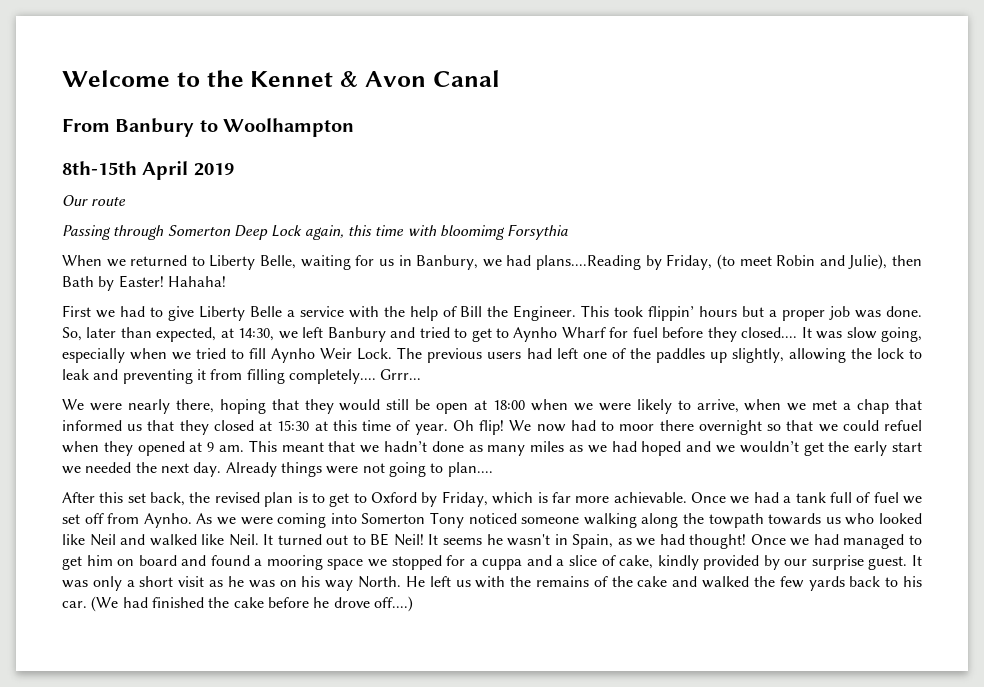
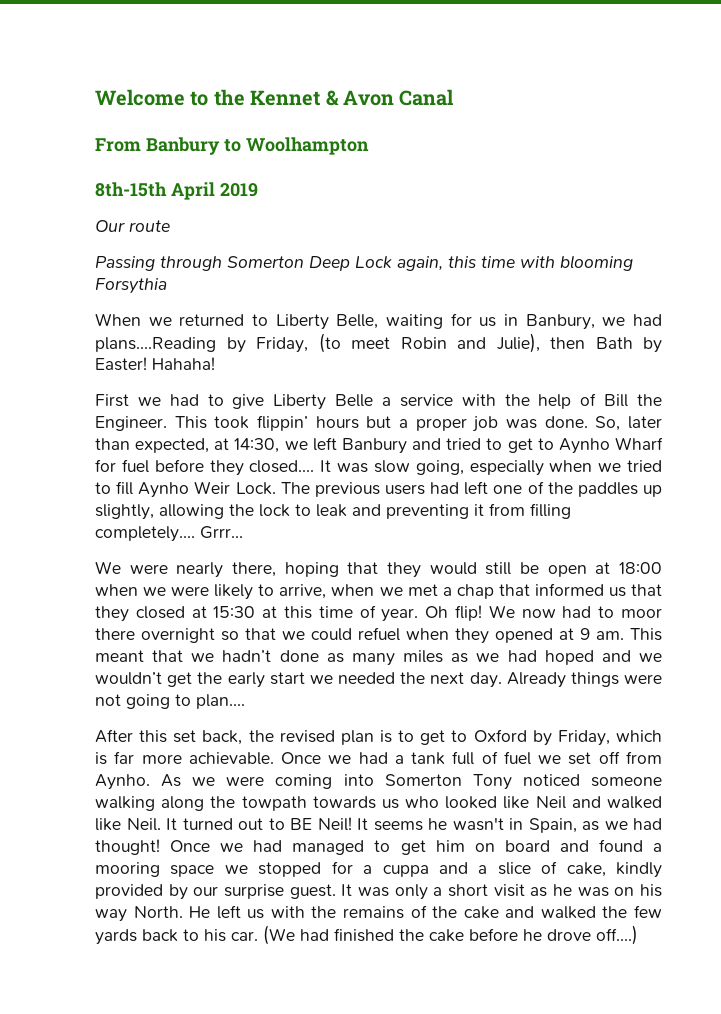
- Passing through Somerton Deep Lock again, this time with bloomimg Forsythia
+ Passing through Somerton Deep Lock again, this time with blooming Forsythia

